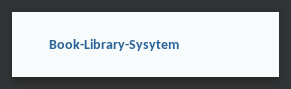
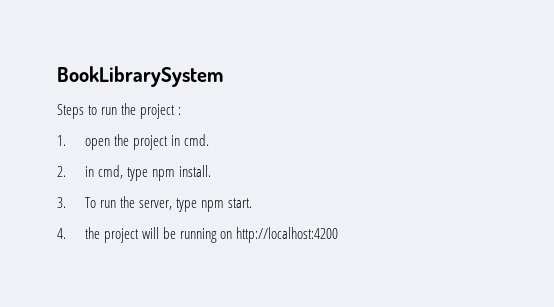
- Book-Library-Sysytem
+ BookLibrarySystem
+ Steps to run the project :
+ 1. open the project in cmd.
+ 2. in cmd, type npm install.
+ 3. To run the server, type npm start.
+ 4. the project will be running on http://localhost:4200

